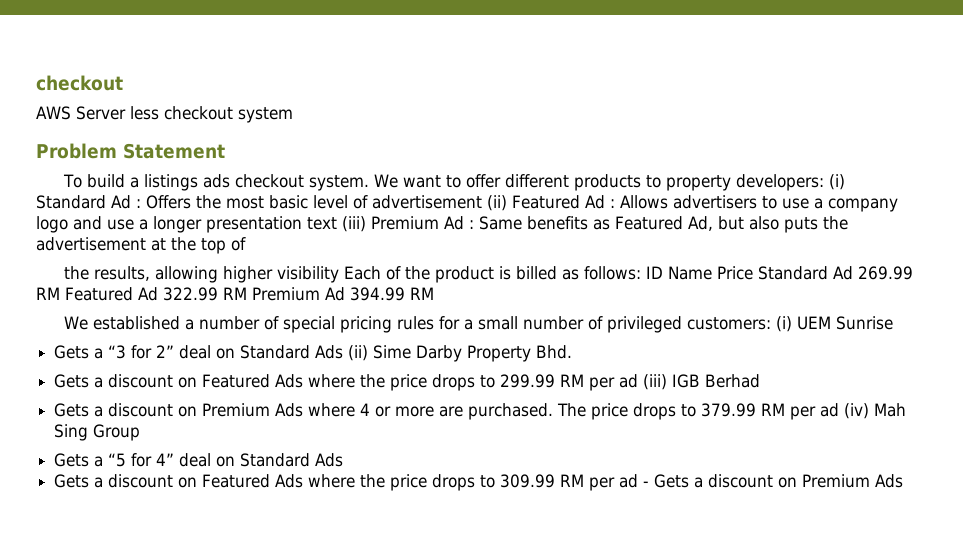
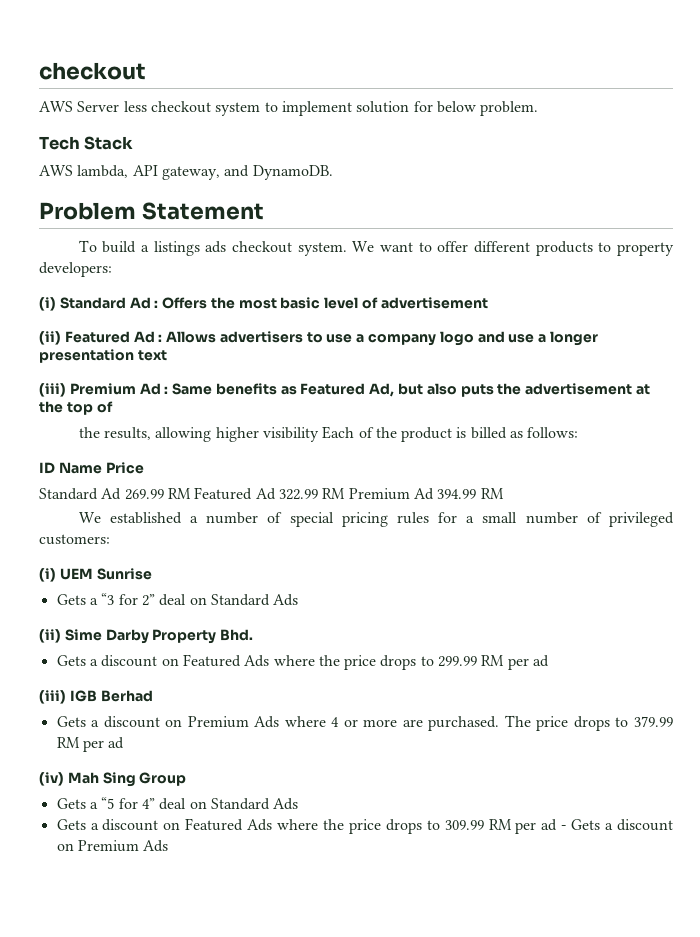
- AWS Server less checkout system
+ AWS Server less checkout system to implement solution for below problem.
+ Tech Stack
+ AWS lambda, API gateway, and DynamoDB.
- We want to offer different products to property developers: (i) Standard Ad : Offers the most basic level of advertisement (ii) Featured Ad : Allows advertisers to use a company logo and use a longer presentation text (iii) Premium Ad : Same benefits as Featured Ad, but also puts the advertisement at the top of
+ We want to offer different products to property developers:
+ (i) Standard Ad : Offers the most basic level of advertisement
+ (ii) Featured Ad : Allows advertisers to use a company logo and use a longer presentation text
+ (iii) Premium Ad : Same benefits as Featured Ad, but also puts the advertisement at the top of
- the results, allowing higher visibility Each of the product is billed as follows: ID Name Price Standard Ad 269.99 RM Featured Ad 322.99 RM Premium Ad 394.99 RM
+ the results, allowing higher visibility Each of the product is billed as follows:
+ ID Name Price
+ Standard Ad 269.99 RM Featured Ad 322.99 RM Premium Ad 394.99 RM
- We established a number of special pricing rules for a small number of privileged customers: (i) UEM Sunrise
+ We established a number of special pricing rules for a small number of privileged customers:
+ (i) UEM Sunrise
- Gets a “3 for 2” deal on Standard Ads (ii) Sime Darby Property Bhd.
+ Gets a “3 for 2” deal on Standard Ads
+ (ii) Sime Darby Property Bhd.
- Gets a discount on Featured Ads where the price drops to 299.99 RM per ad (iii) IGB Berhad
+ Gets a discount on Featured Ads where the price drops to 299.99 RM per ad
+ (iii) IGB Berhad
- The price drops to 379.99 RM per ad (iv) Mah Sing Group
+ The price drops to 379.99 RM per ad
+ (iv) Mah Sing Group

